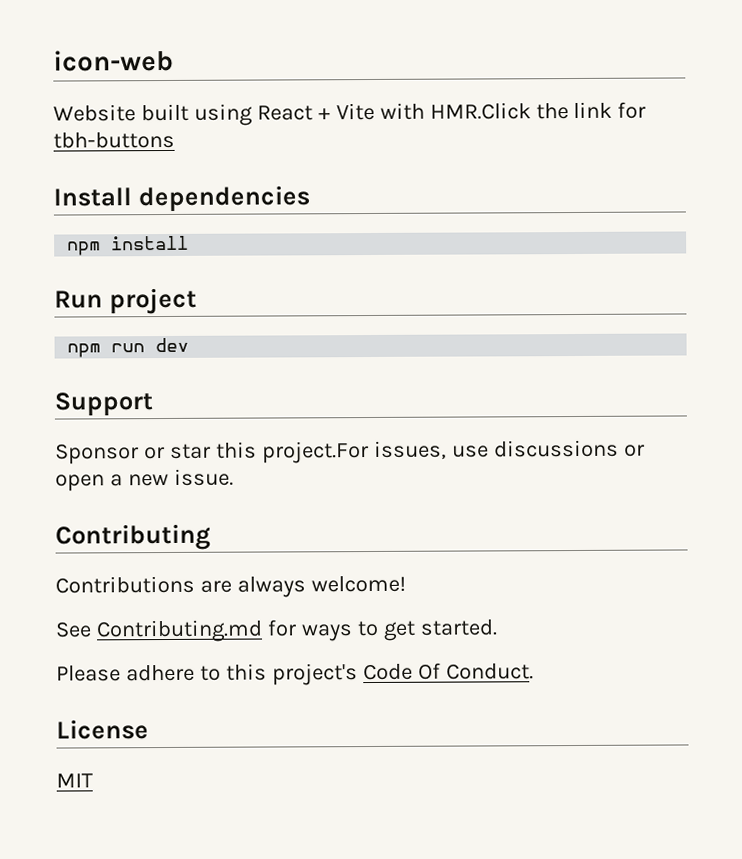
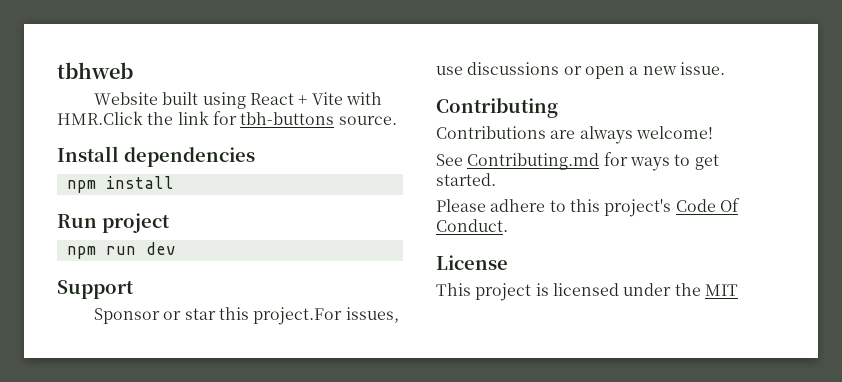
- icon-web
+ tbhweb
- Website built using React + Vite with HMR.Click the link for tbh-buttons
+ Website built using React + Vite with HMR.Click the link for tbh-buttons source.
- MIT
+ This project is licensed under the MIT

